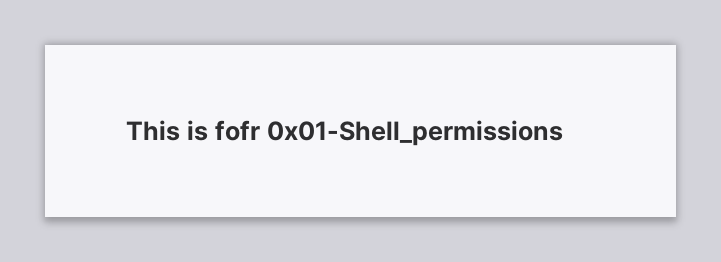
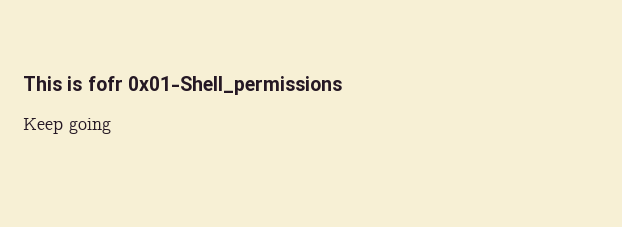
+ Keep going

